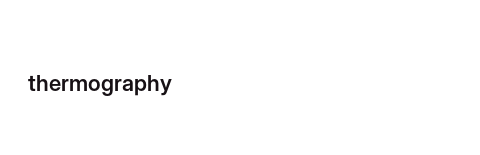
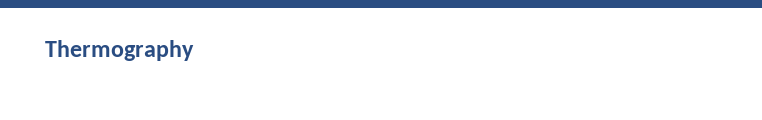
- thermography
+ Thermography

